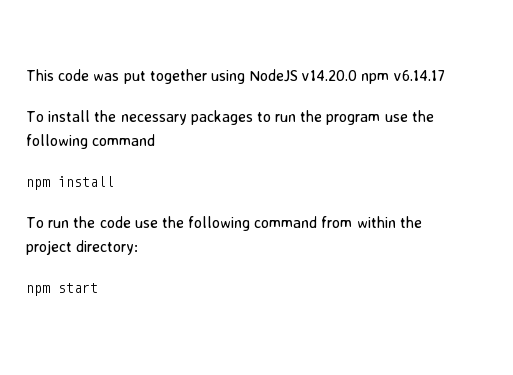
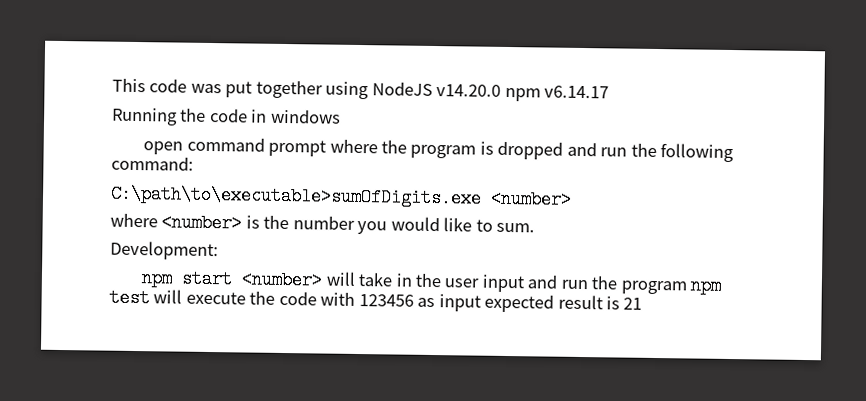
- To install the necessary packages to run the program use the following command
- npm install
- To run the code use the following command from within the project directory:
- npm start
+ Running the code in windows
+ open command prompt where the program is dropped and run the following command:
+ C:\path\to\executable>sumOfDigits.exe <number>
+ where <number> is the number you would like to sum.
+ Development:
+ npm start <number> will take in the user input and run the program npm test will execute the code with 123456 as input expected result is 21

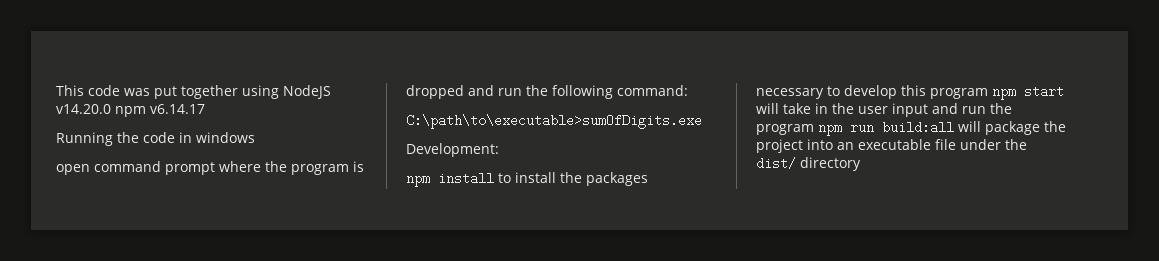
- C:\path\to\executable>sumOfDigits.exe <number>
- where <number> is the number you would like to sum.
+ C:\path\to\executable>sumOfDigits.exe
  Development:
- npm start <number> will take in the user input and run the program npm test will execute the code with 123456 as input expected result is 21
+ npm install to install the packages necessary to develop this program npm start will take in the user input and run the program npm run build:all will package the project into an executable file under the dist/ directory

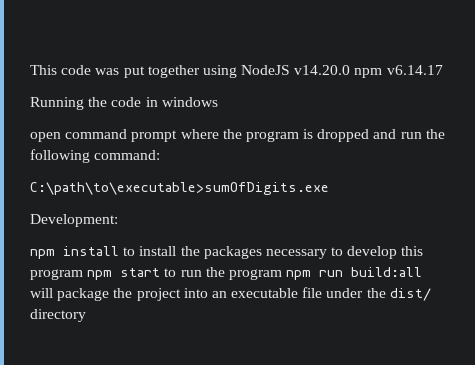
- npm install to install the packages necessary to develop this program npm start will take in the user input and run the program npm run build:all will package the project into an executable file under the dist/ directory
+ npm install to install the packages necessary to develop this program npm start to run the program npm run build:all will package the project into an executable file under the dist/ directory

